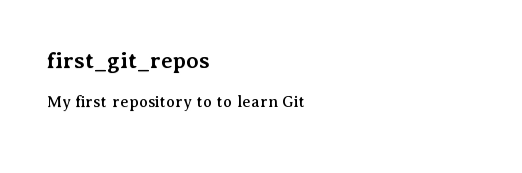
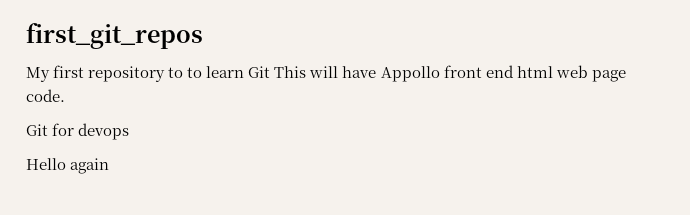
- My first repository to to learn Git
+ My first repository to to learn Git This will have Appollo front end html web page code.
+ Git for devops
+ Hello again

